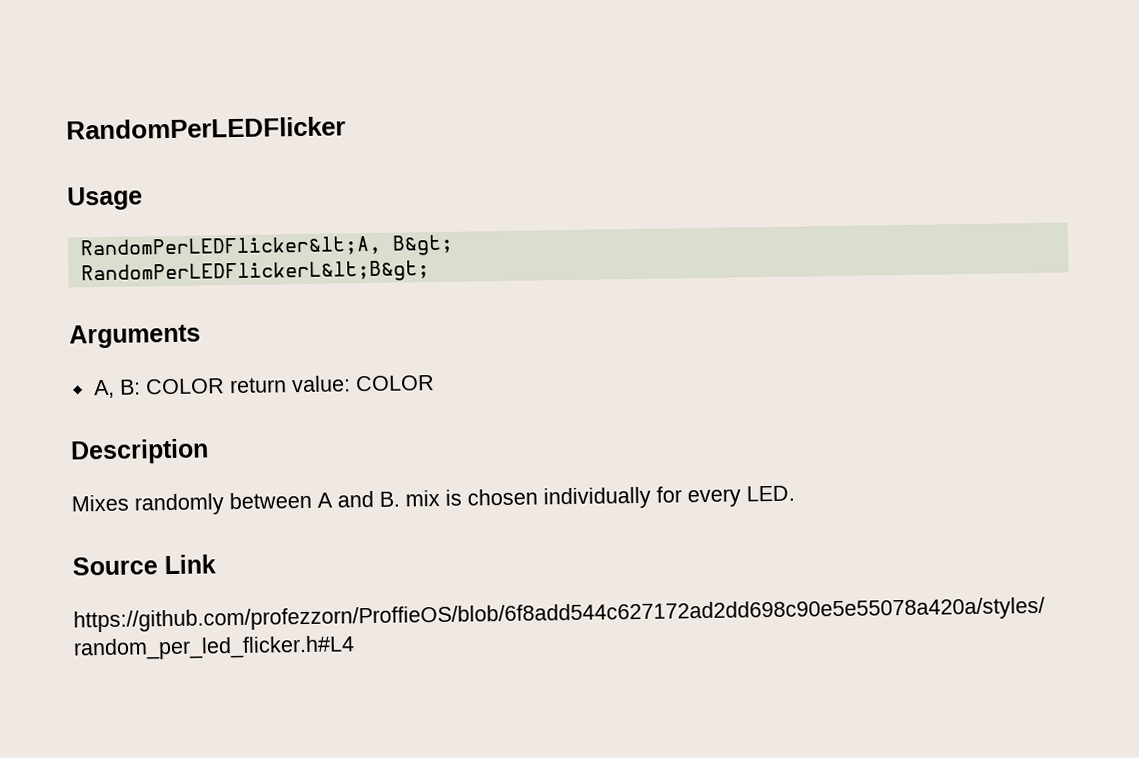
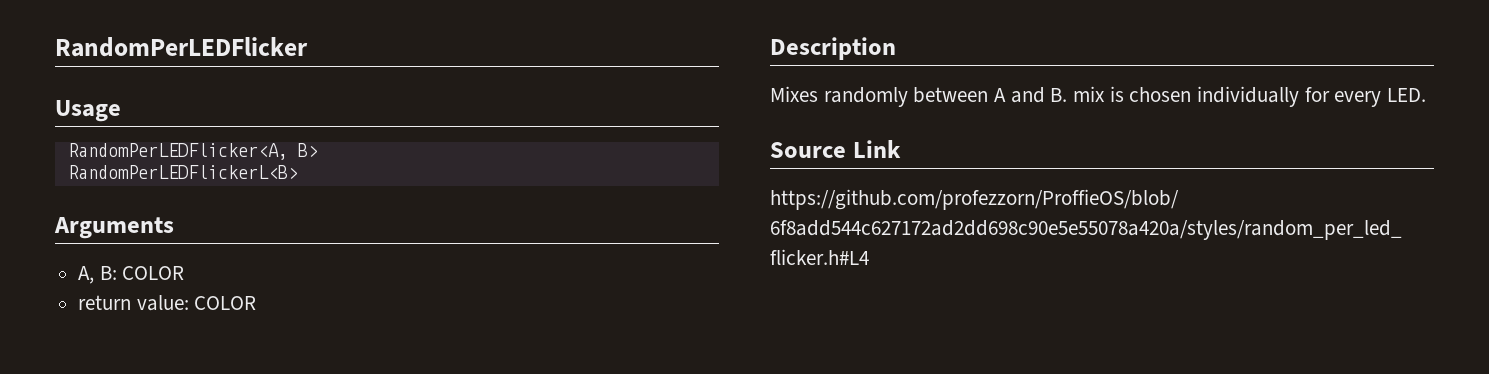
- RandomPerLEDFlicker&lt;A, B&gt;
- RandomPerLEDFlickerL&lt;B&gt;
+ RandomPerLEDFlicker<A, B>
+ RandomPerLEDFlickerL<B>
- A, B: COLOR return value: COLOR
+ A, B: COLOR
+ return value: COLOR

